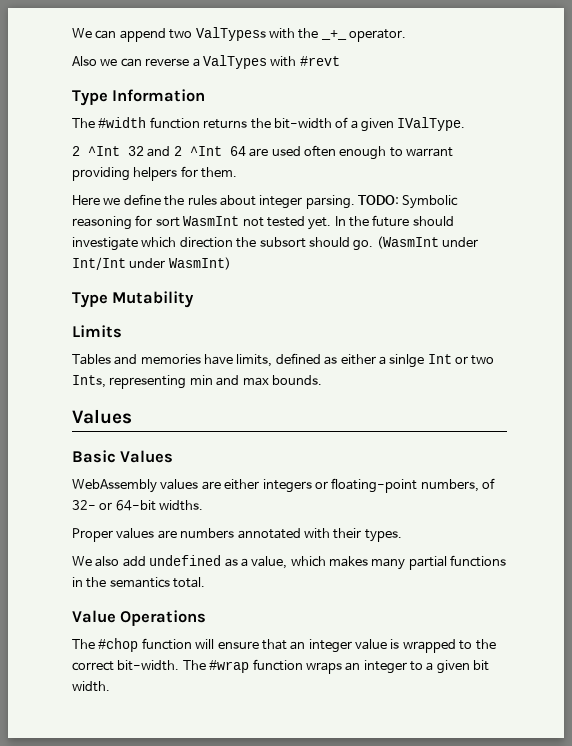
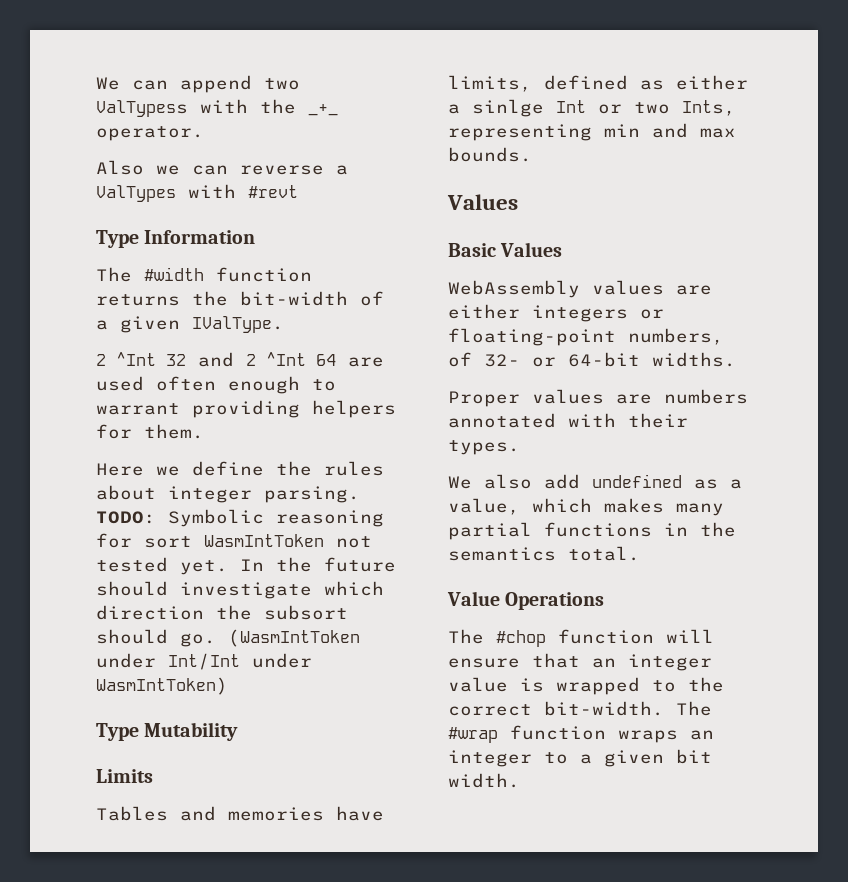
- TODO: Symbolic reasoning for sort WasmInt not tested yet.
+ TODO: Symbolic reasoning for sort WasmIntToken not tested yet.
- (WasmInt under Int/Int under WasmInt)
+ (WasmIntToken under Int/Int under WasmIntToken)

